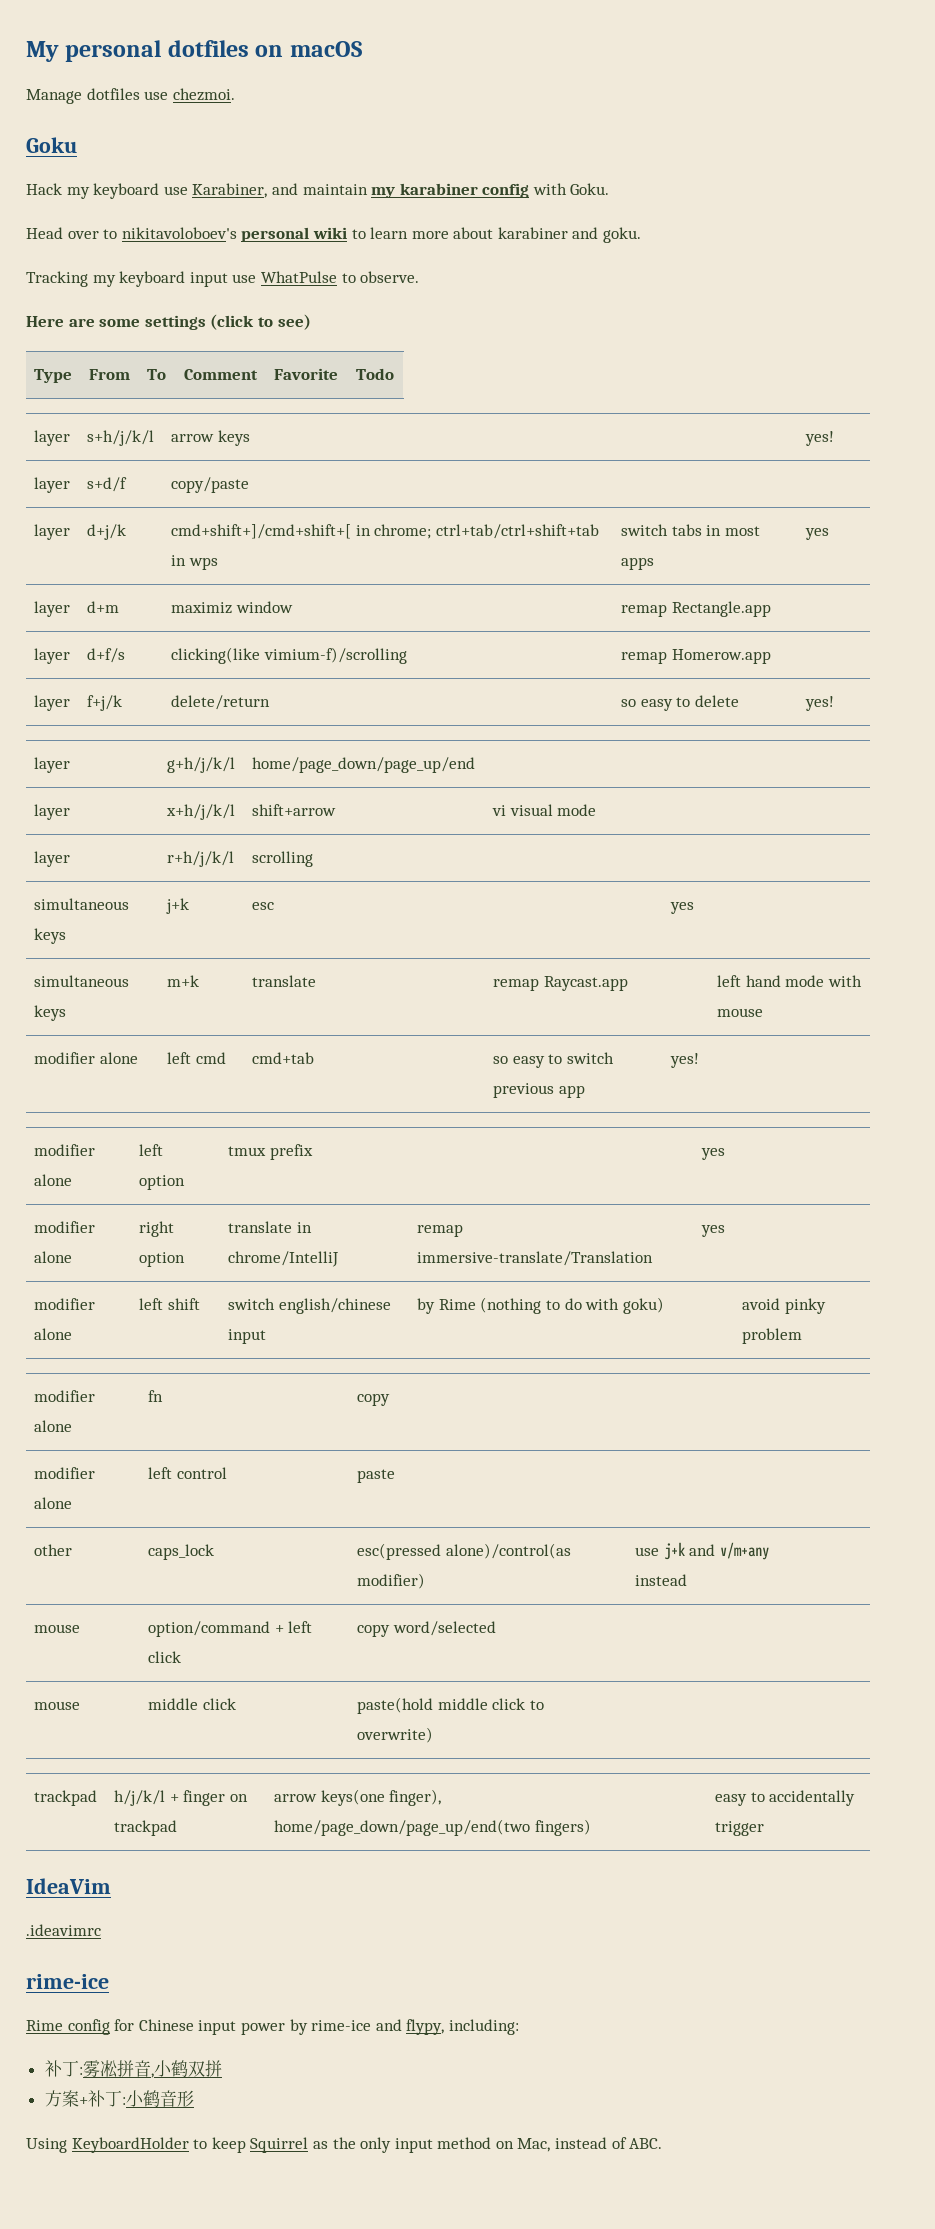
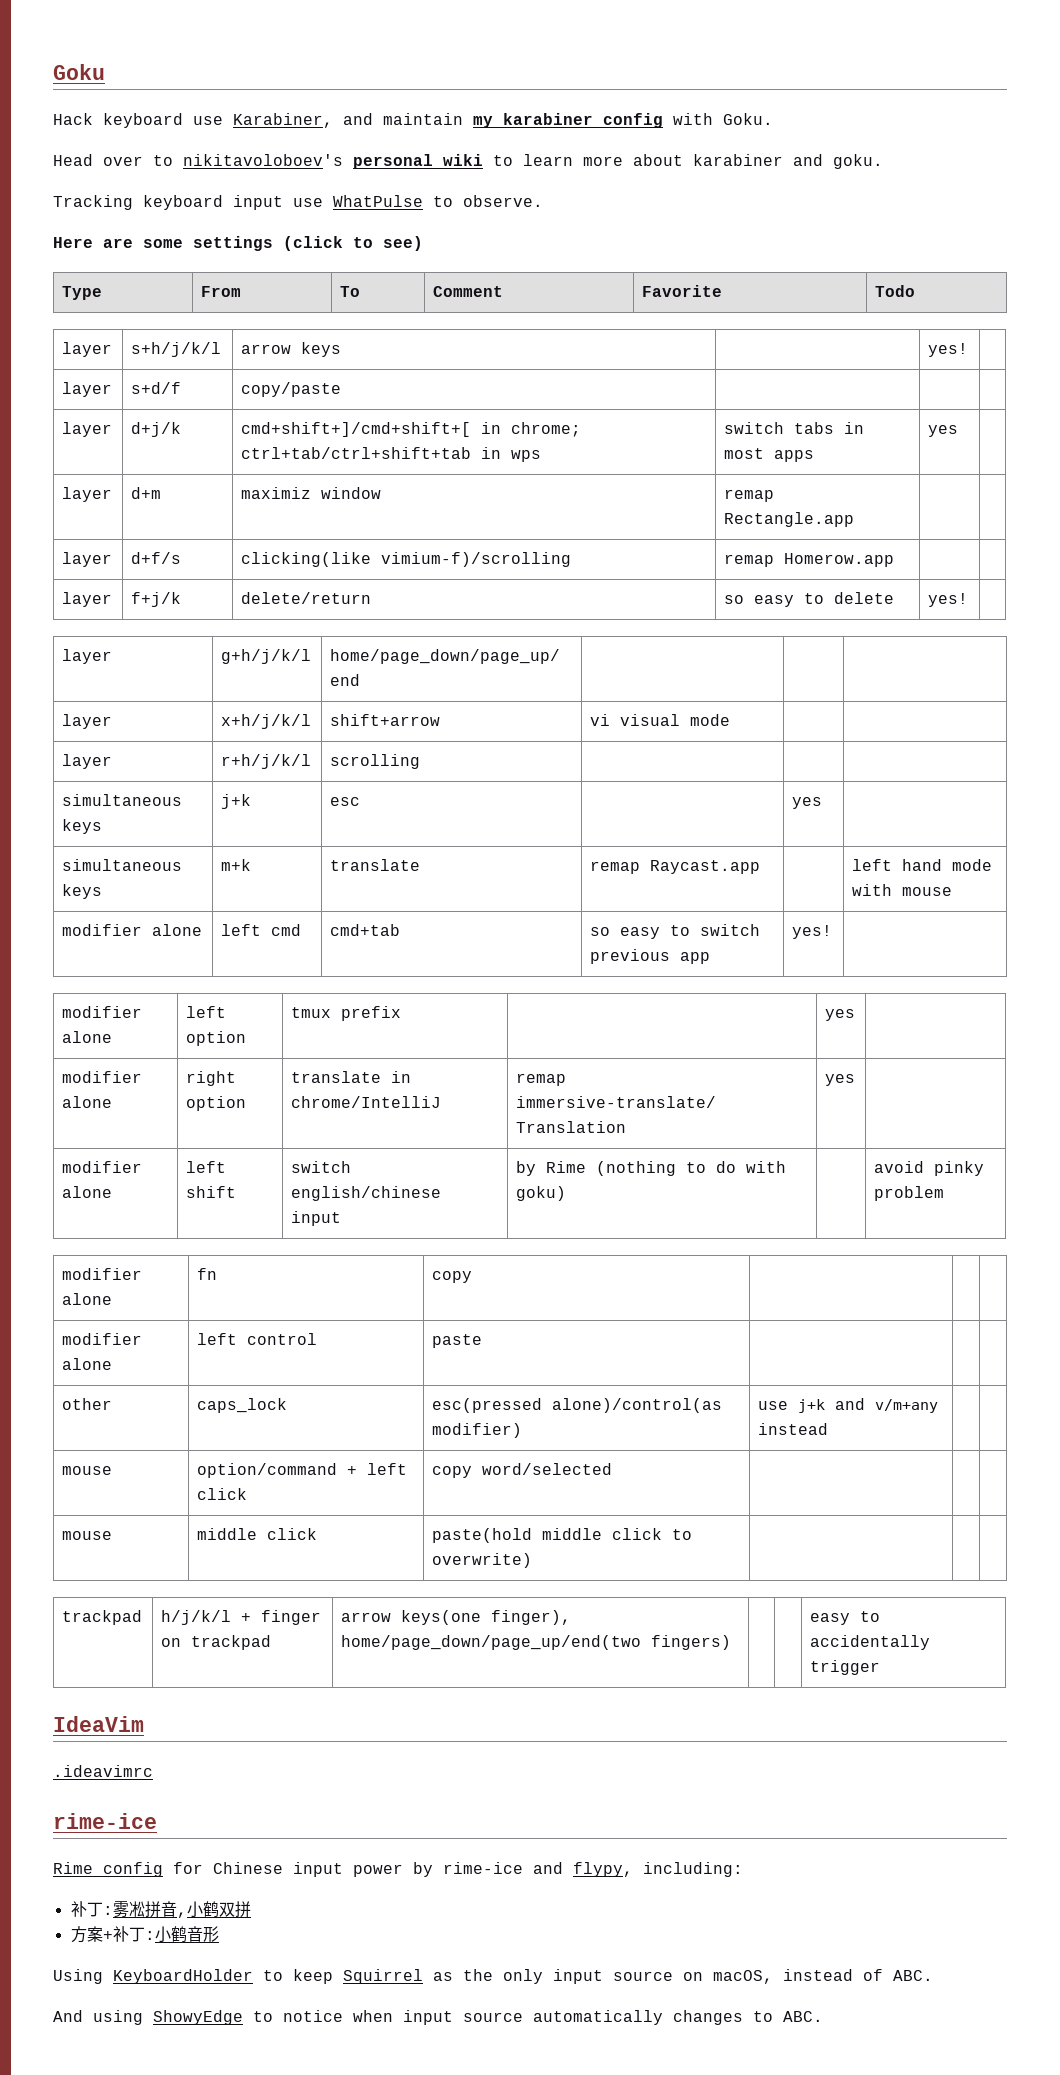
- My personal dotfiles on macOS
- Manage dotfiles use chezmoi.
- Hack my keyboard use Karabiner, and maintain my karabiner config with Goku.
+ Hack keyboard use Karabiner, and maintain my karabiner config with Goku.
- Tracking my keyboard input use WhatPulse to observe.
+ Tracking keyboard input use WhatPulse to observe.
- Using KeyboardHolder to keep Squirrel as the only input method on Mac, instead of ABC.
+ Using KeyboardHolder to keep Squirrel as the only input source on macOS, instead of ABC.
+ And using ShowyEdge to notice when input source automatically changes to ABC.

